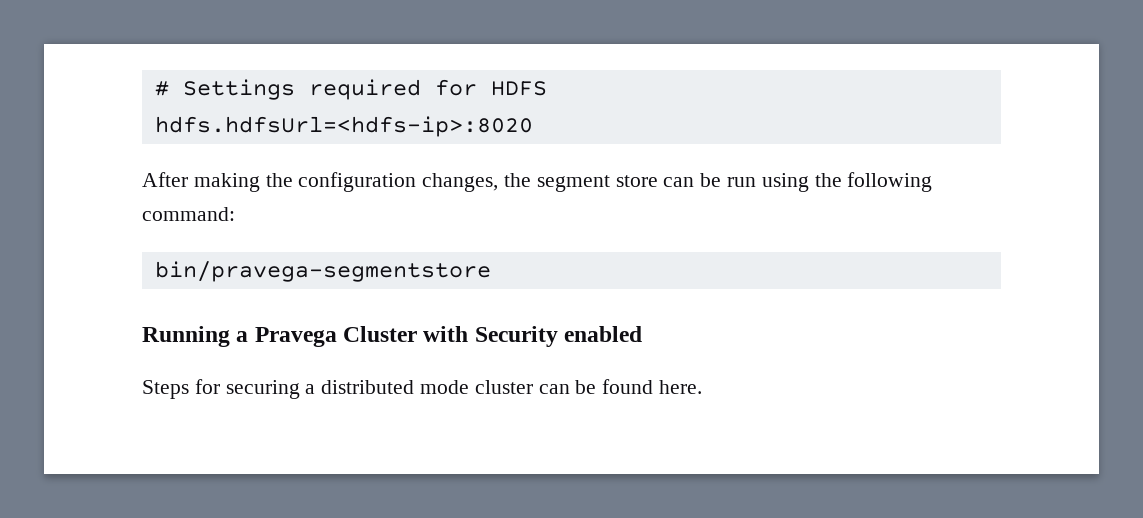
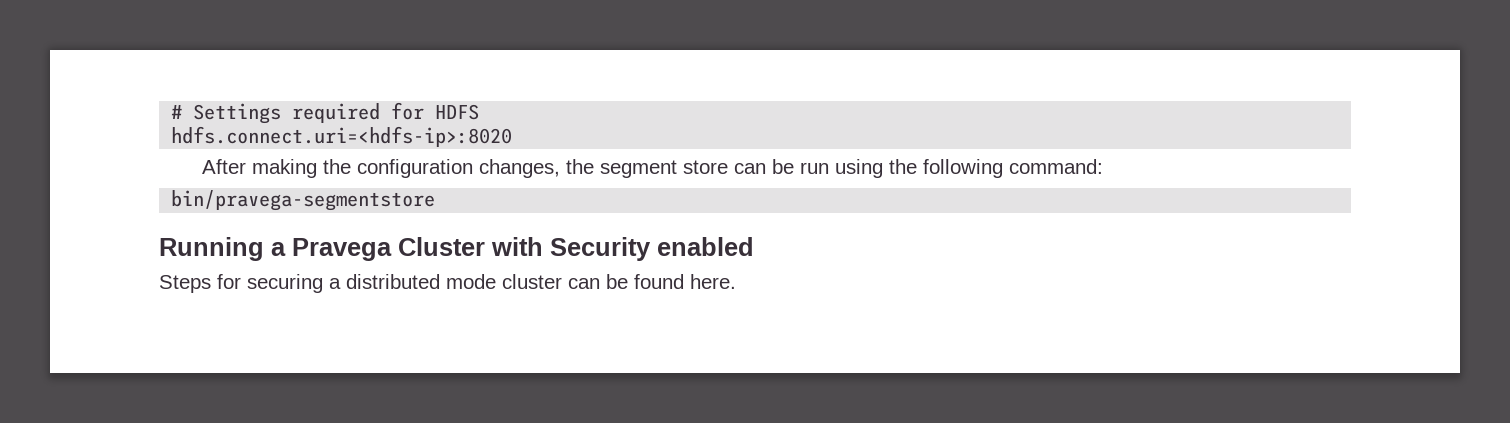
- hdfs.hdfsUrl=<hdfs-ip>:8020
+ hdfs.connect.uri=<hdfs-ip>:8020

